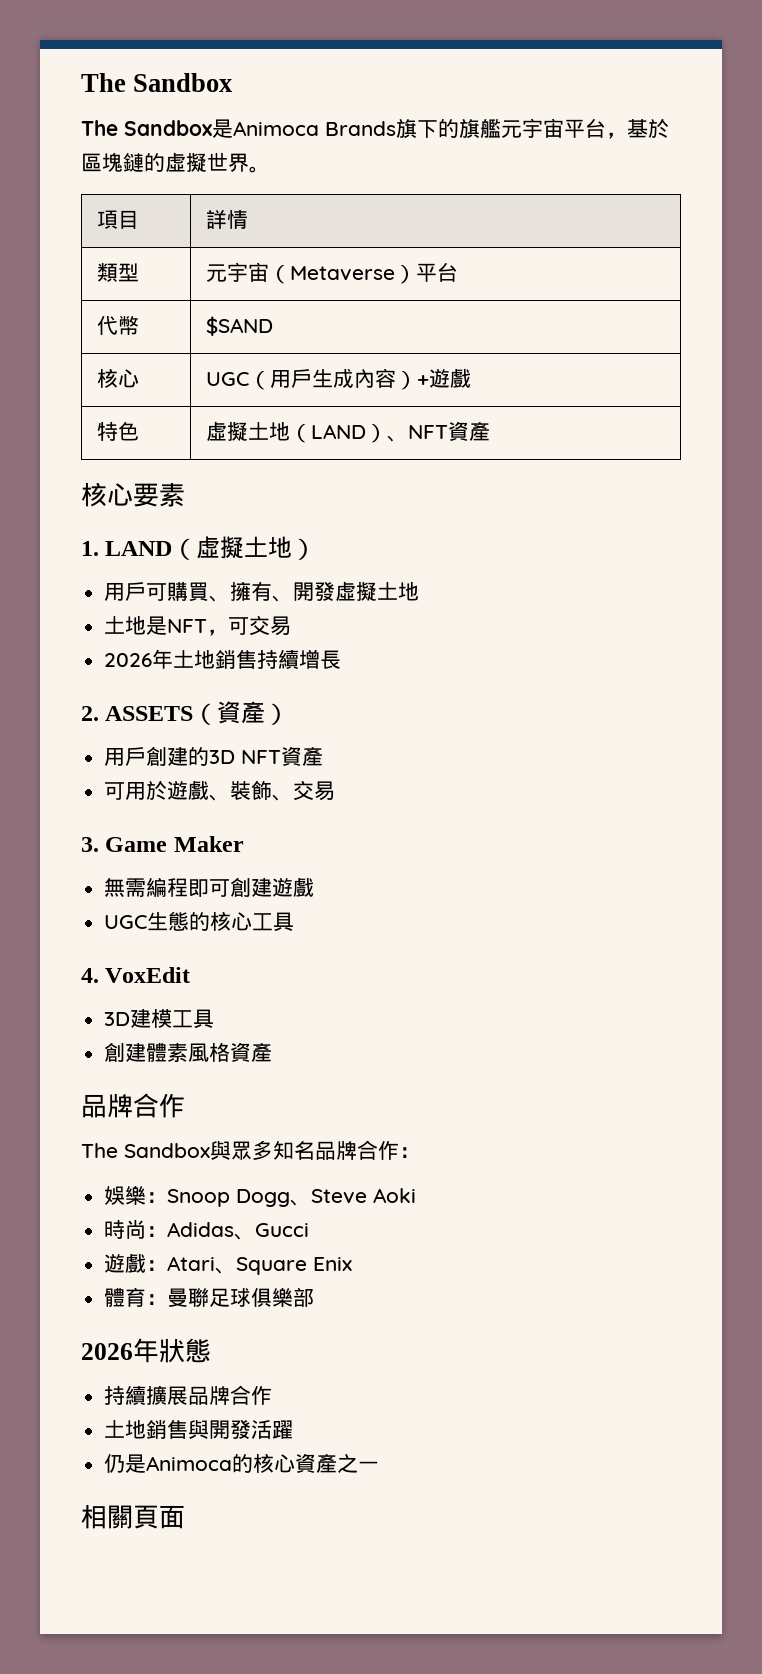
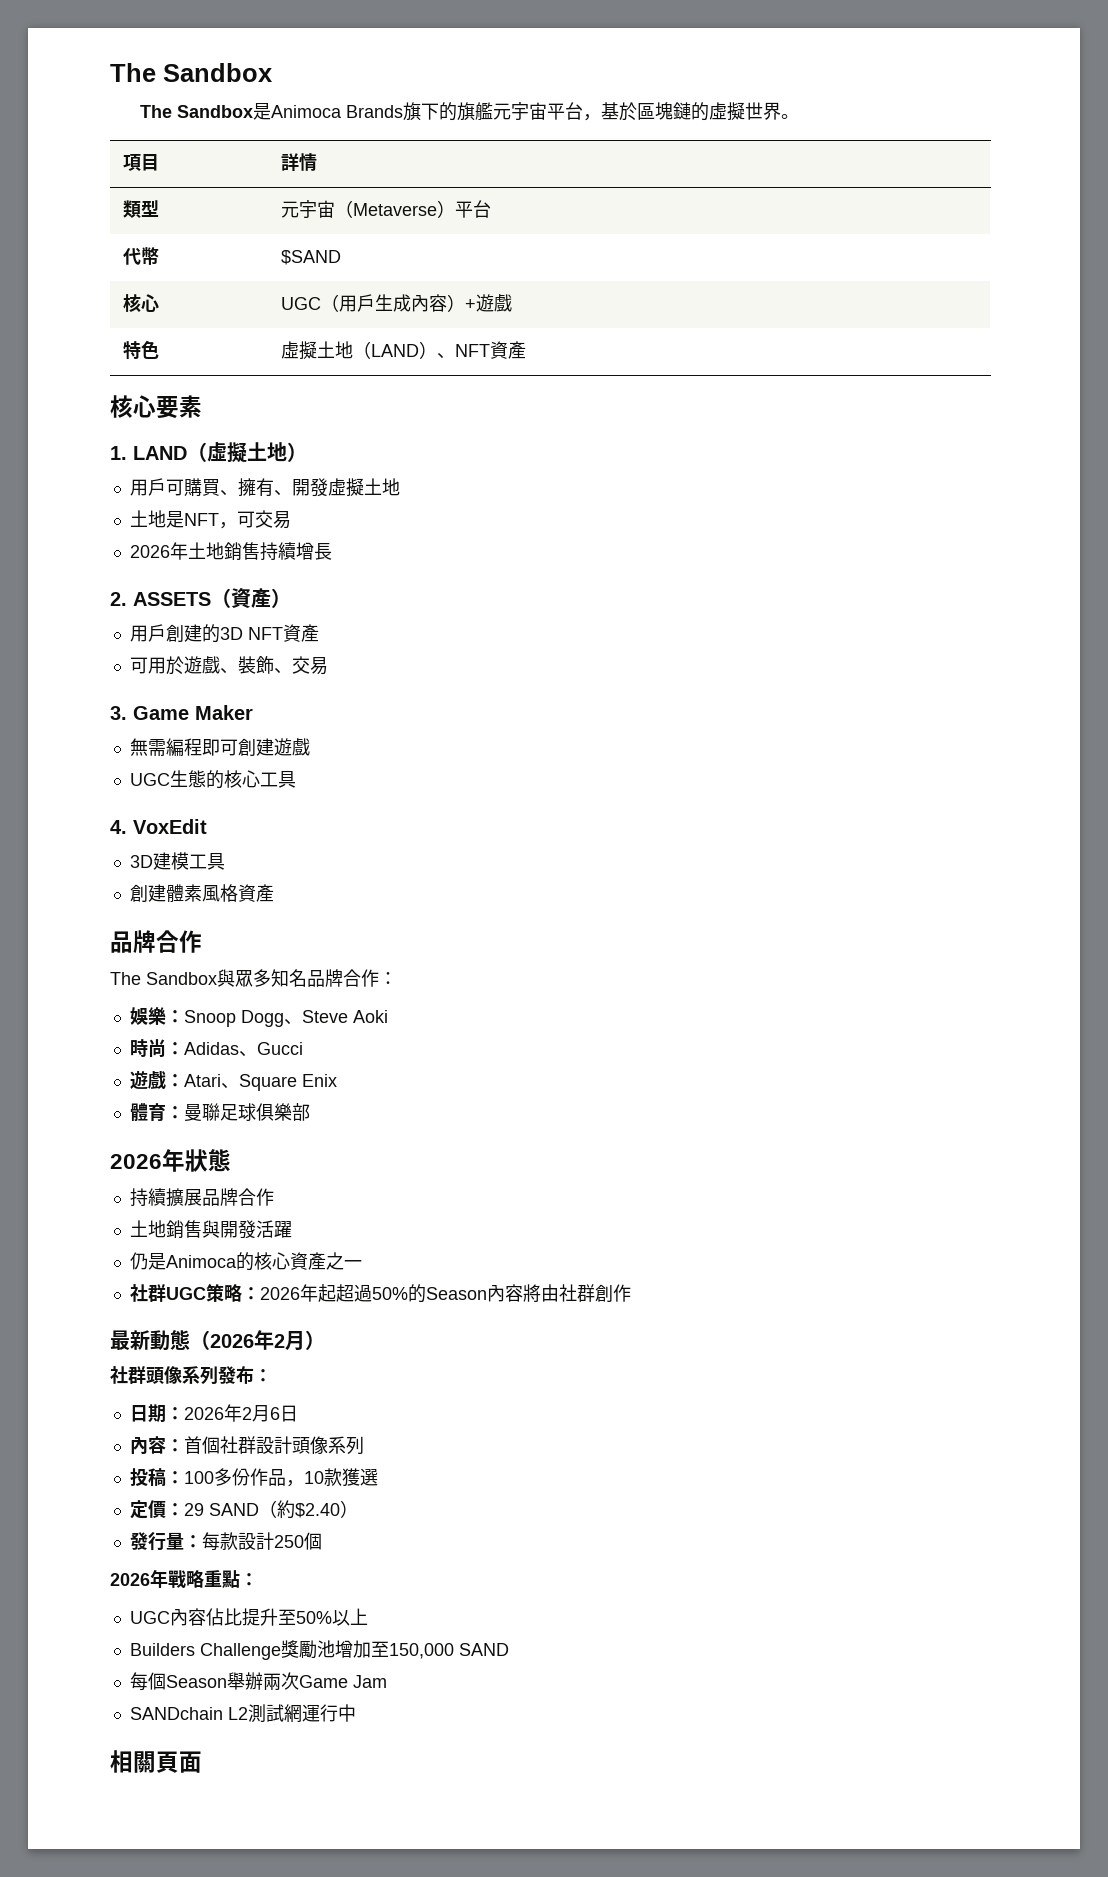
+ 社群UGC策略：2026年起超過50%的Season內容將由社群創作
+ 最新動態（2026年2月）
+ 社群頭像系列發布：
+ 日期：2026年2月6日
+ 內容：首個社群設計頭像系列
+ 投稿：100多份作品，10款獲選
+ 定價：29 SAND（約$2.40）
+ 發行量：每款設計250個
+ 2026年戰略重點：
+ UGC內容佔比提升至50%以上
+ Builders Challenge獎勵池增加至150,000 SAND
+ 每個Season舉辦兩次Game Jam
+ SANDchain L2測試網運行中

